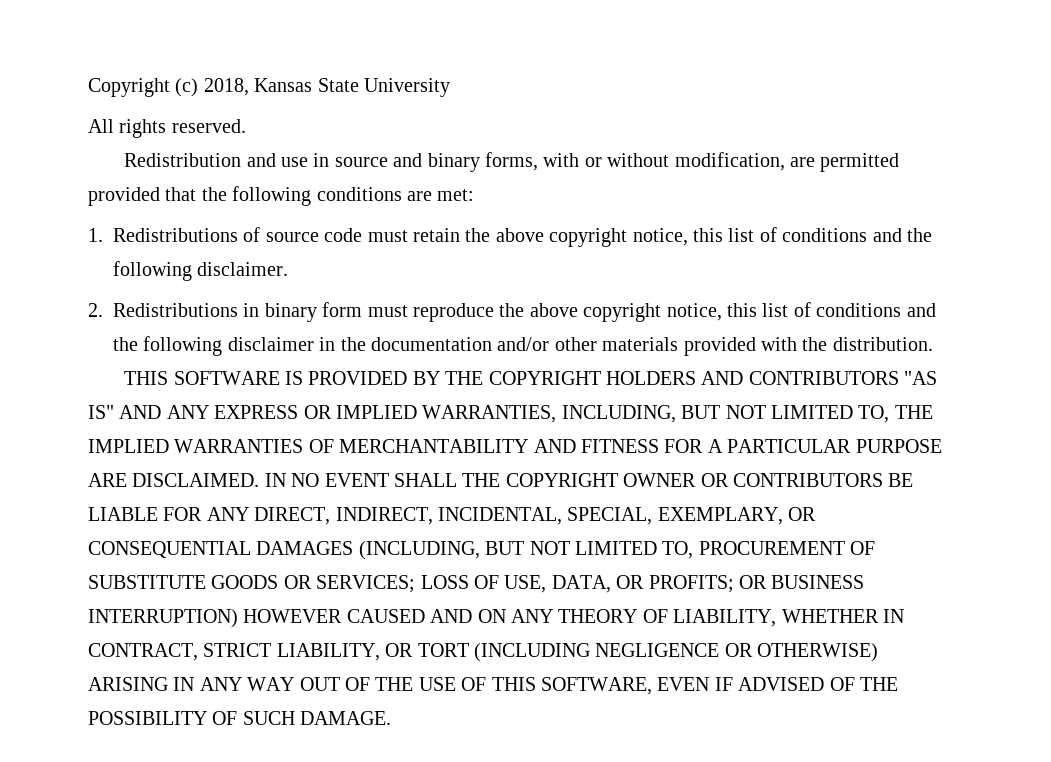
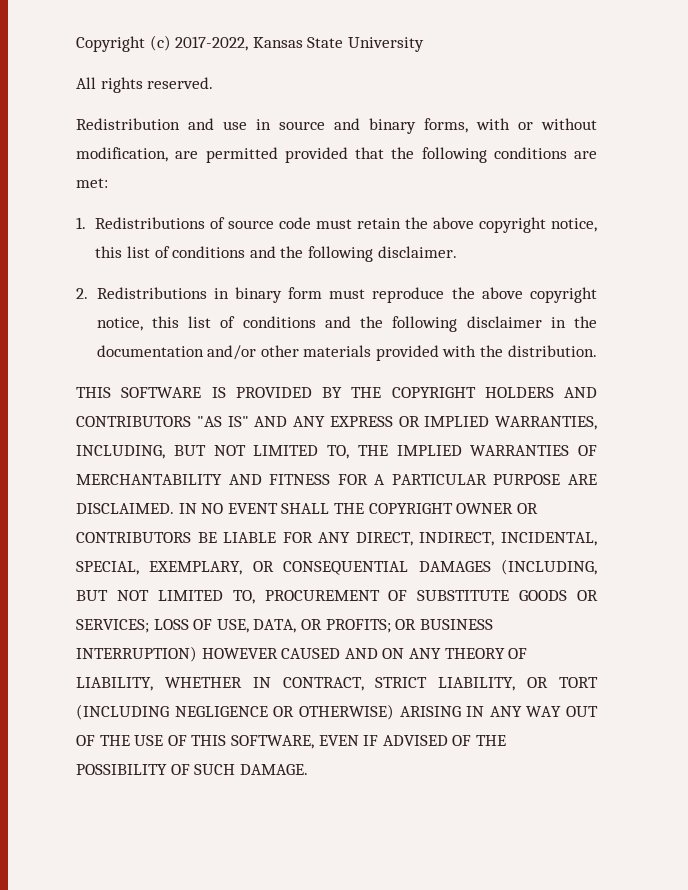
- Copyright (c) 2018, Kansas State University
+ Copyright (c) 2017-2022, Kansas State University

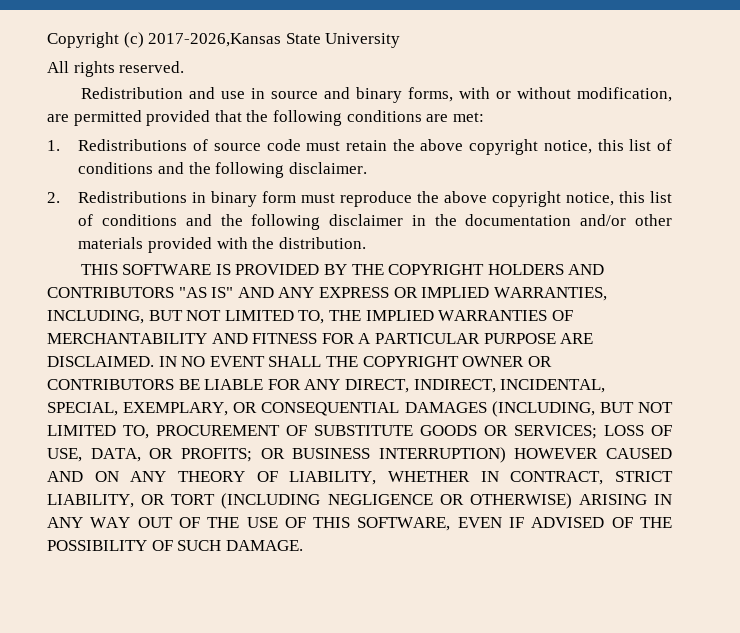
- Copyright (c) 2017-2022, Kansas State University
+ Copyright (c) 2017-2026,Kansas State University

